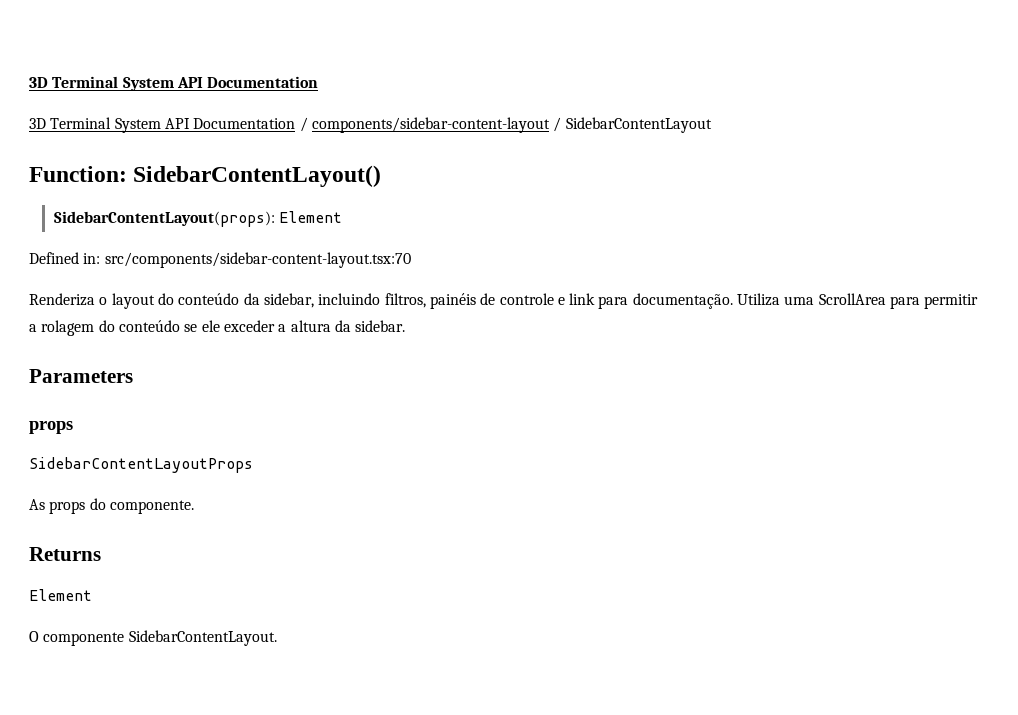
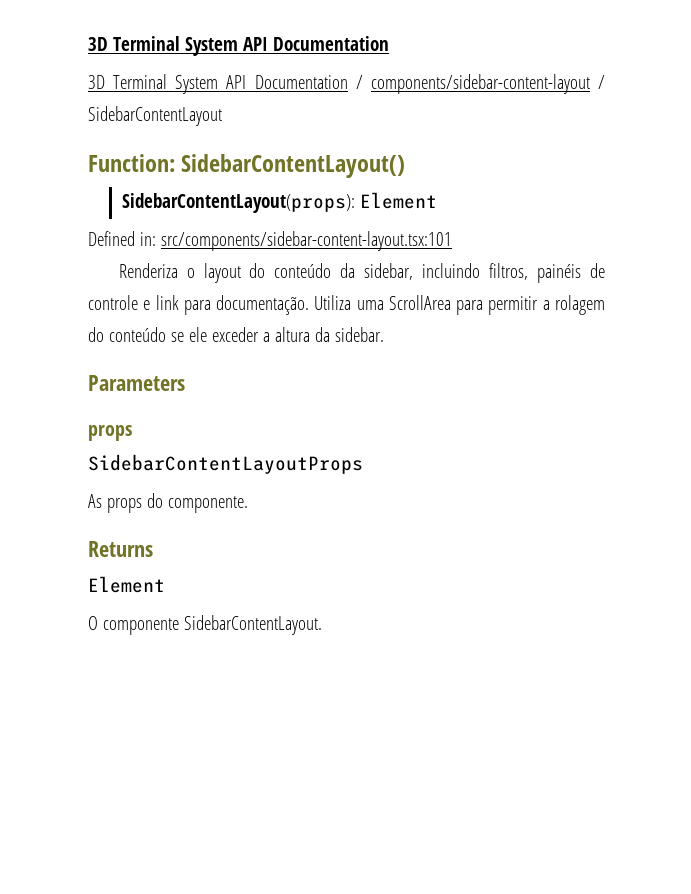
- Defined in: src/components/sidebar-content-layout.tsx:70
+ Defined in: src/components/sidebar-content-layout.tsx:101

